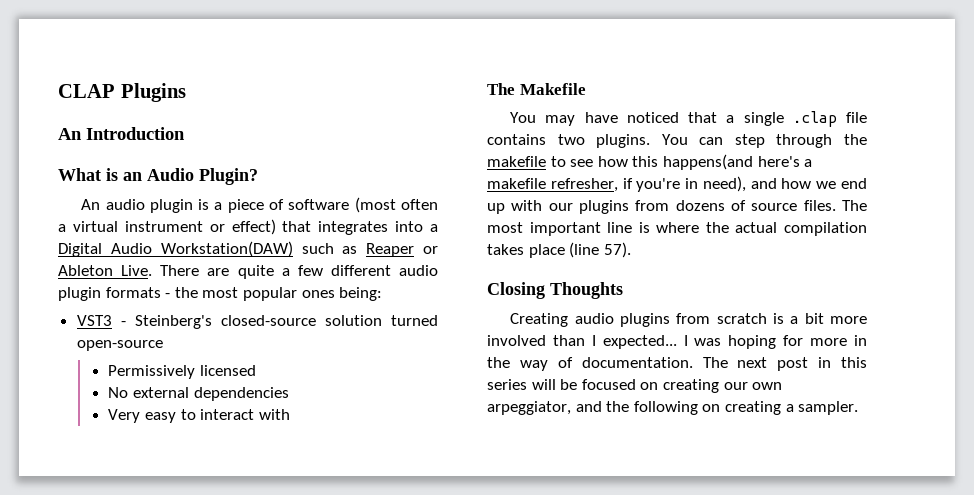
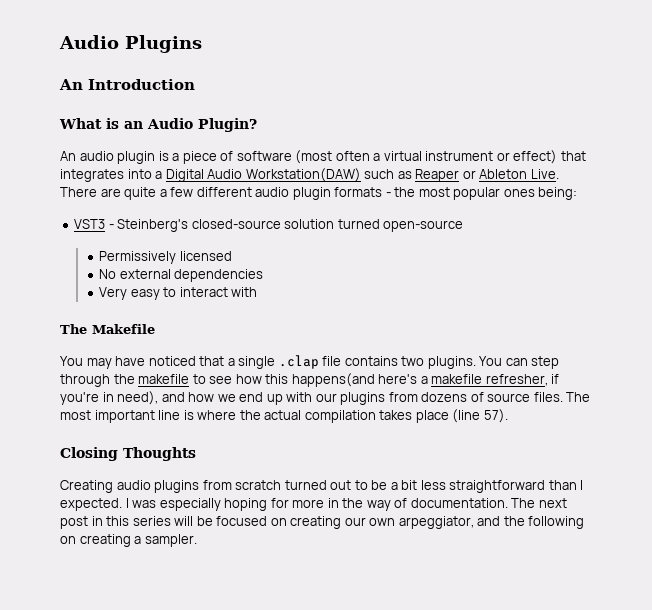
- CLAP Plugins
+ Audio Plugins
- Creating audio plugins from scratch is a bit more involved than I expected...
+ Creating audio plugins from scratch turned out to be a bit less straightforward than I expected.
- I was hoping for more in the way of documentation.
+ I was especially hoping for more in the way of documentation.

